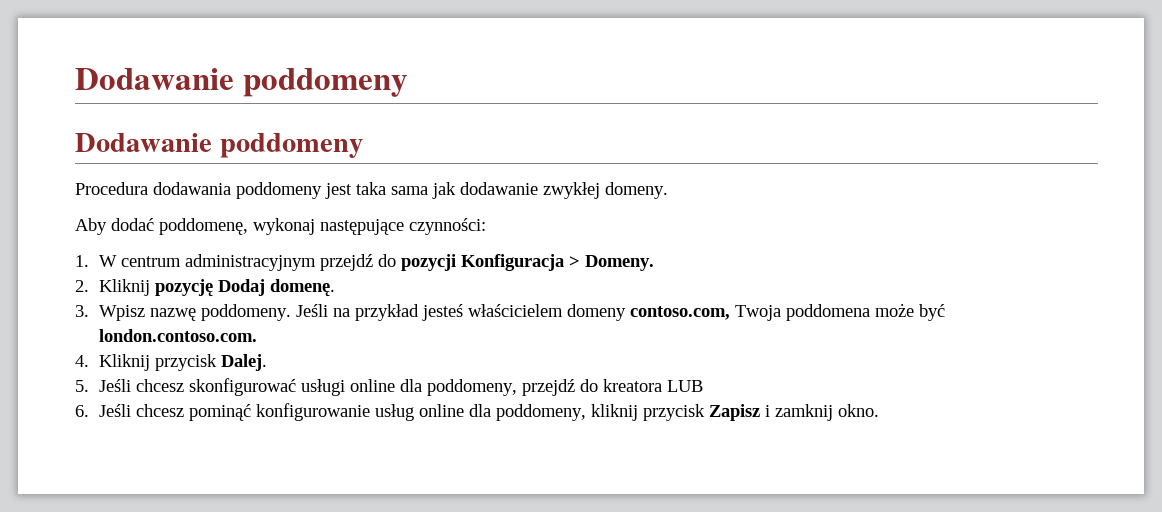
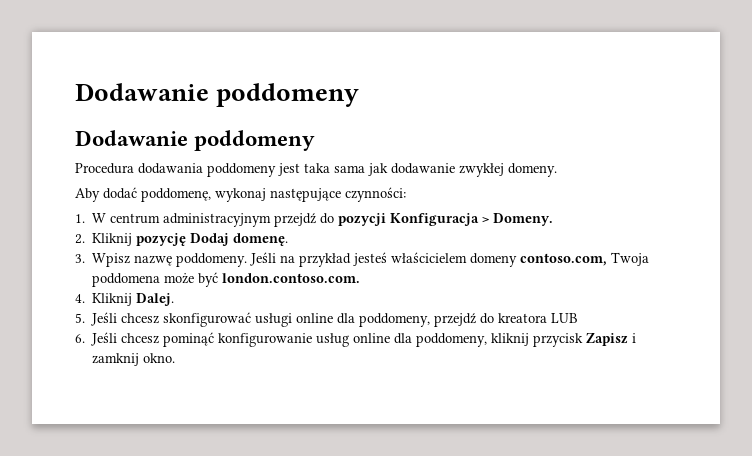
- 4. Kliknij przycisk Dalej.
+ 4. Kliknij Dalej.

